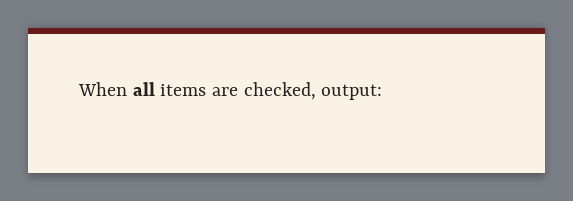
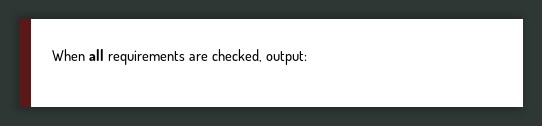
- When all items are checked, output:
+ When all requirements are checked, output:

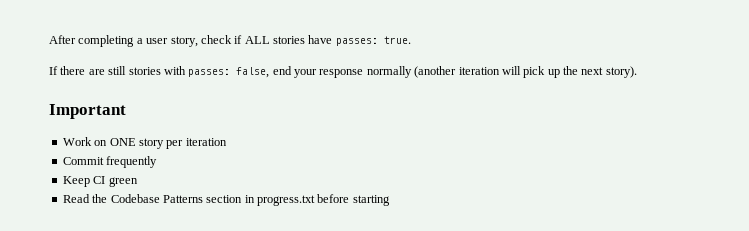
- When all requirements are checked, output:
+ After completing a user story, check if ALL stories have passes: true.
+ If there are still stories with passes: false, end your response normally (another iteration will pick up the next story).
+ Important
+ Work on ONE story per iteration
+ Commit frequently
+ Keep CI green
+ Read the Codebase Patterns section in progress.txt before starting

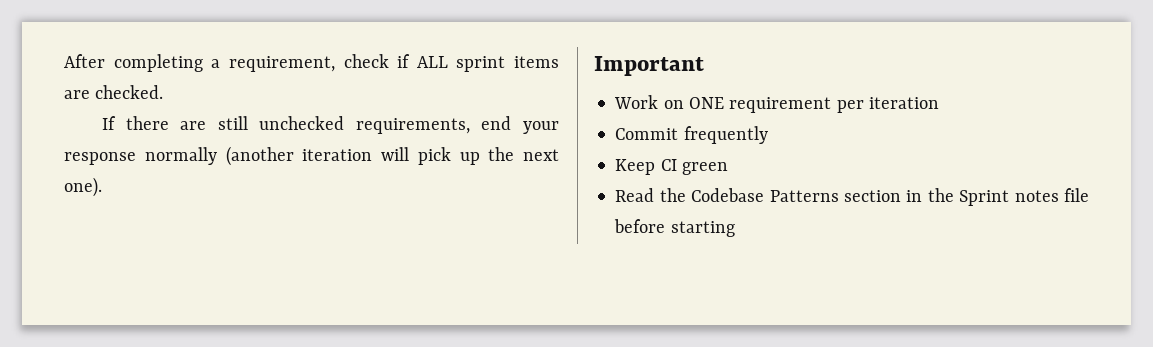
- After completing a user story, check if ALL stories have passes: true.
+ After completing a requirement, check if ALL sprint items are checked.
- If there are still stories with passes: false, end your response normally (another iteration will pick up the next story).
+ If there are still unchecked requirements, end your response normally (another iteration will pick up the next one).
- Work on ONE story per iteration
+ Work on ONE requirement per iteration
- Read the Codebase Patterns section in progress.txt before starting
+ Read the Codebase Patterns section in the Sprint notes file before starting

